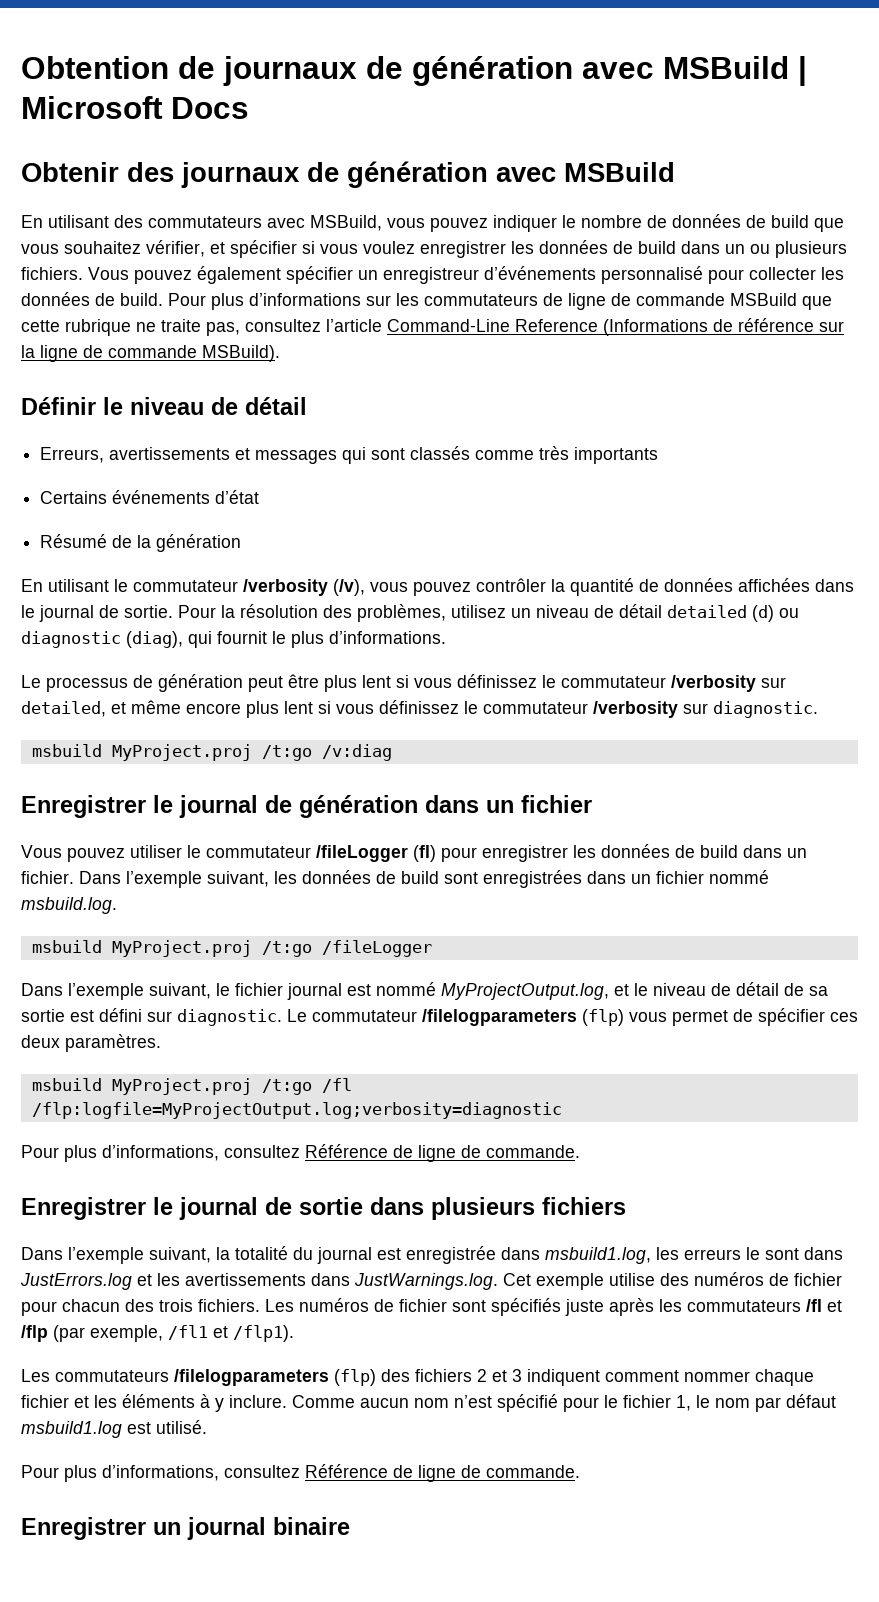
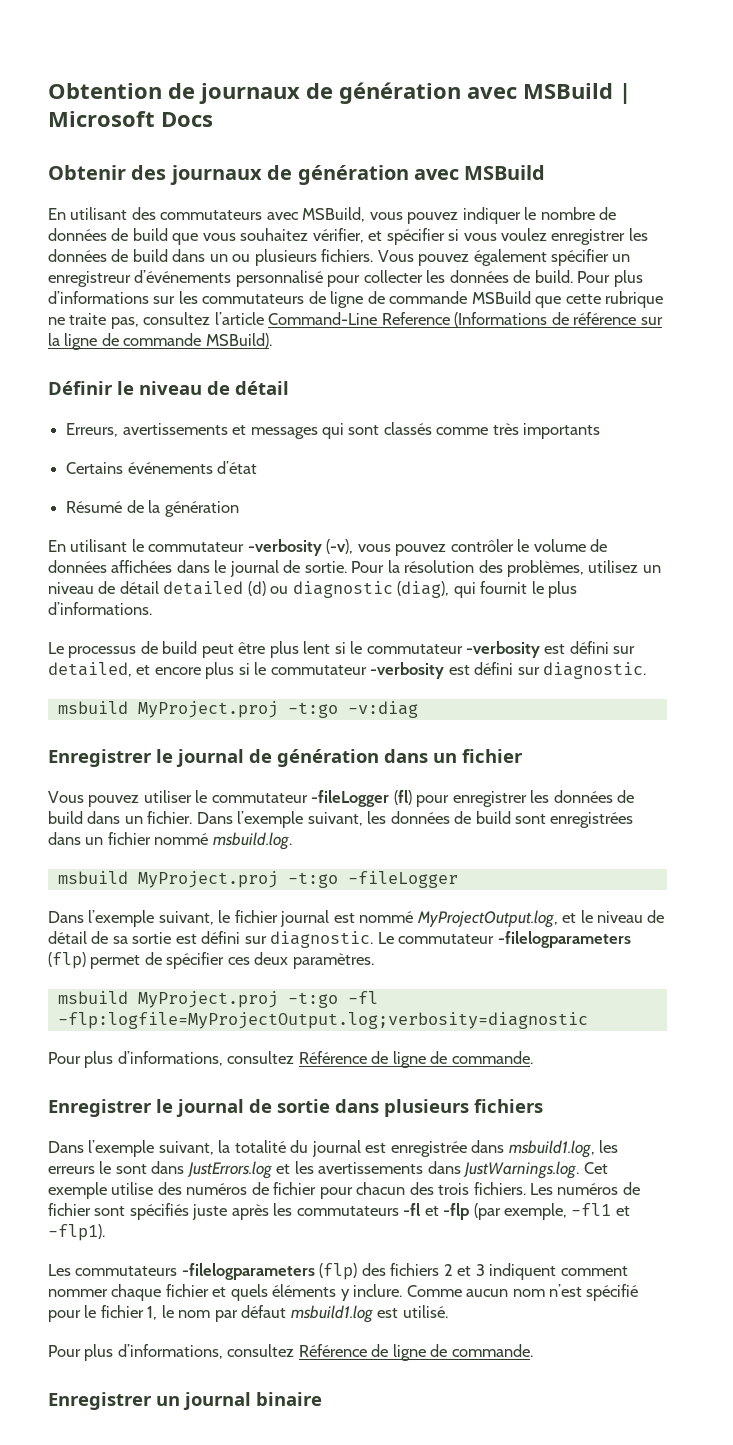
- En utilisant le commutateur /verbosity (/v), vous pouvez contrôler la quantité de données affichées dans le journal de sortie.
+ En utilisant le commutateur -verbosity (-v), vous pouvez contrôler le volume de données affichées dans le journal de sortie.
- Le processus de génération peut être plus lent si vous définissez le commutateur /verbosity sur detailed, et même encore plus lent si vous définissez le commutateur /verbosity sur diagnostic.
+ Le processus de build peut être plus lent si le commutateur -verbosity est défini sur detailed, et encore plus si le commutateur -verbosity est défini sur diagnostic.
- msbuild MyProject.proj /t:go /v:diag
+ msbuild MyProject.proj -t:go -v:diag
- Vous pouvez utiliser le commutateur /fileLogger (fl) pour enregistrer les données de build dans un fichier.
+ Vous pouvez utiliser le commutateur -fileLogger (fl) pour enregistrer les données de build dans un fichier.
- msbuild MyProject.proj /t:go /fileLogger
+ msbuild MyProject.proj -t:go -fileLogger
- Le commutateur /filelogparameters (flp) vous permet de spécifier ces deux paramètres.
+ Le commutateur -filelogparameters (flp) permet de spécifier ces deux paramètres.
- msbuild MyProject.proj /t:go /fl /flp:logfile=MyProjectOutput.log;verbosity=diagnostic
+ msbuild MyProject.proj -t:go -fl -flp:logfile=MyProjectOutput.log;verbosity=diagnostic
- Les numéros de fichier sont spécifiés juste après les commutateurs /fl et /flp (par exemple, /fl1 et /flp1).
+ Les numéros de fichier sont spécifiés juste après les commutateurs -fl et -flp (par exemple, -fl1 et -flp1).
- Les commutateurs /filelogparameters (flp) des fichiers 2 et 3 indiquent comment nommer chaque fichier et les éléments à y inclure.
+ Les commutateurs -filelogparameters (flp) des fichiers 2 et 3 indiquent comment nommer chaque fichier et quels éléments y inclure.

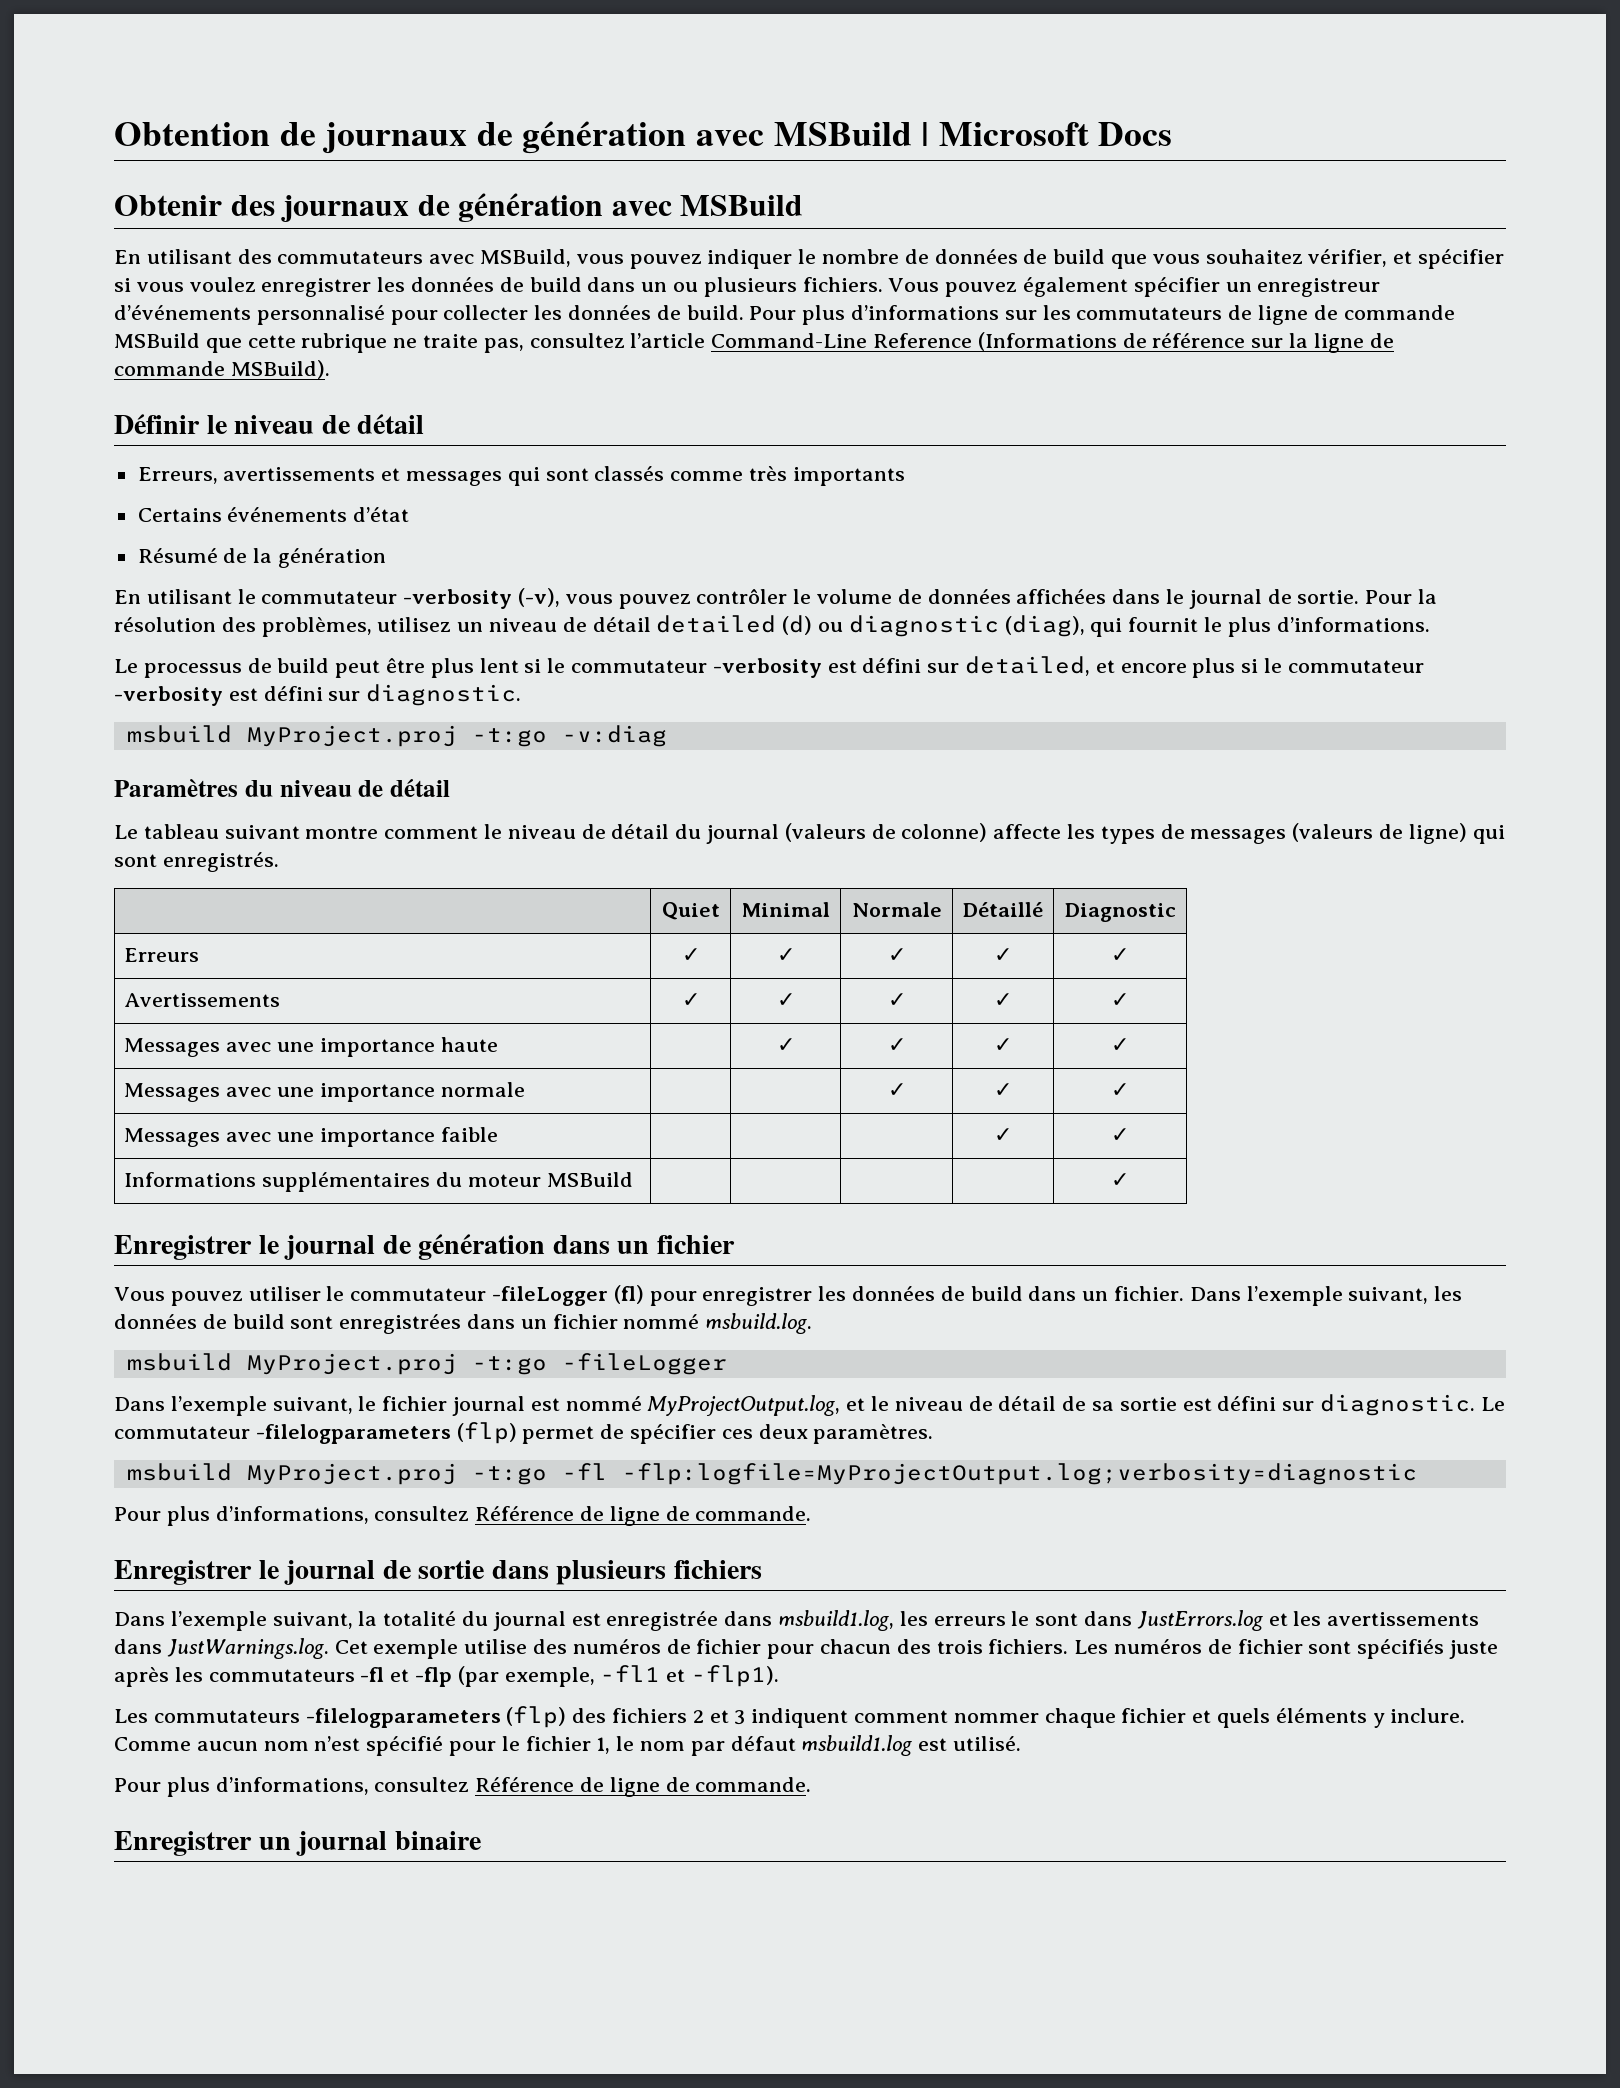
+ Paramètres du niveau de détail
+ Le tableau suivant montre comment le niveau de détail du journal (valeurs de colonne) affecte les types de messages (valeurs de ligne) qui sont enregistrés.
+ | Quiet | Minimal | Normale | Détaillé | Diagnostic
+ Erreurs | ✓ | ✓ | ✓ | ✓ | ✓
+ Avertissements | ✓ | ✓ | ✓ | ✓ | ✓
+ Messages avec une importance haute | | ✓ | ✓ | ✓ | ✓
+ Messages avec une importance normale | | | ✓ | ✓ | ✓
+ Messages avec une importance faible | | | | ✓ | ✓
+ Informations supplémentaires du moteur MSBuild | | | | | ✓

